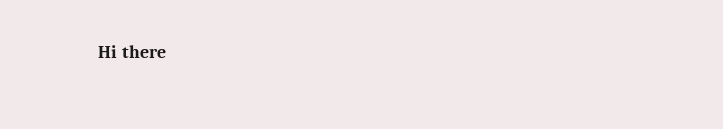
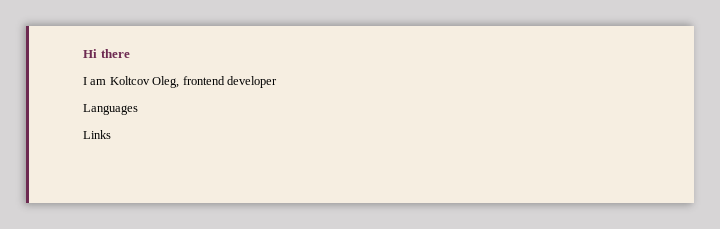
+ I am Koltcov Oleg, frontend developer
+ Languages
+ Links

